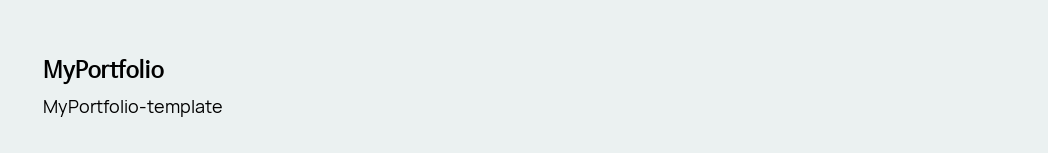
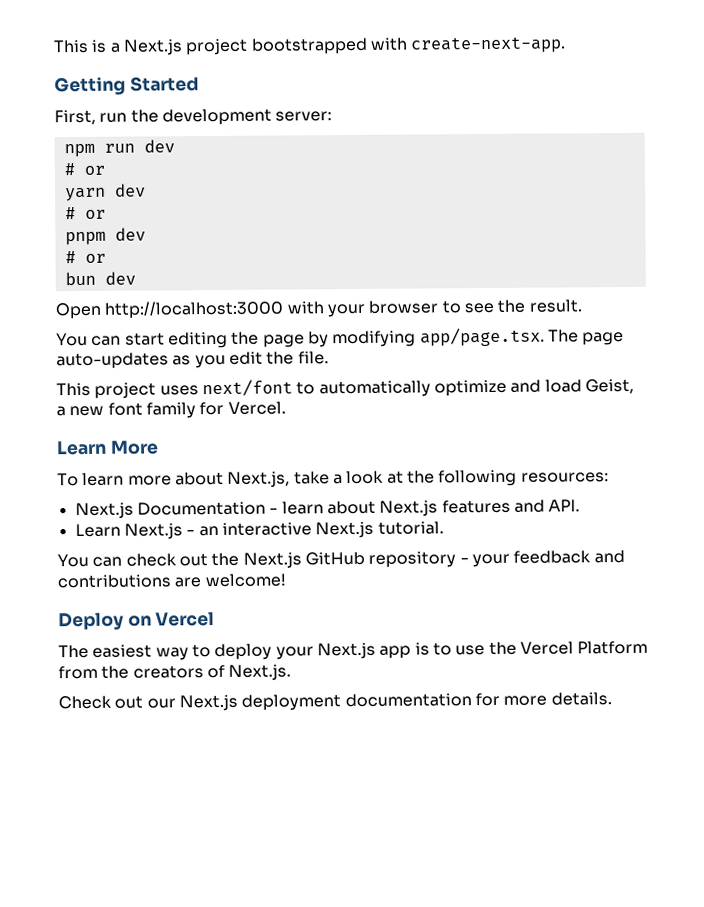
- MyPortfolio
- MyPortfolio-template
+ This is a Next.js project bootstrapped with create-next-app.
+ Getting Started
+ First, run the development server:
+ npm run dev
+ # or
+ yarn dev
+ # or
+ pnpm dev
+ # or
+ bun dev
+ Open http://localhost:3000 with your browser to see the result.
+ You can start editing the page by modifying app/page.tsx. The page auto-updates as you edit the file.
+ This project uses next/font to automatically optimize and load Geist, a new font family for Vercel.
+ Learn More
+ To learn more about Next.js, take a look at the following resources:
+ Next.js Documentation - learn about Next.js features and API.
+ Learn Next.js - an interactive Next.js tutorial.
+ You can check out the Next.js GitHub repository - your feedback and contributions are welcome!
+ Deploy on Vercel
+ The easiest way to deploy your Next.js app is to use the Vercel Platform from the creators of Next.js.
+ Check out our Next.js deployment documentation for more details.

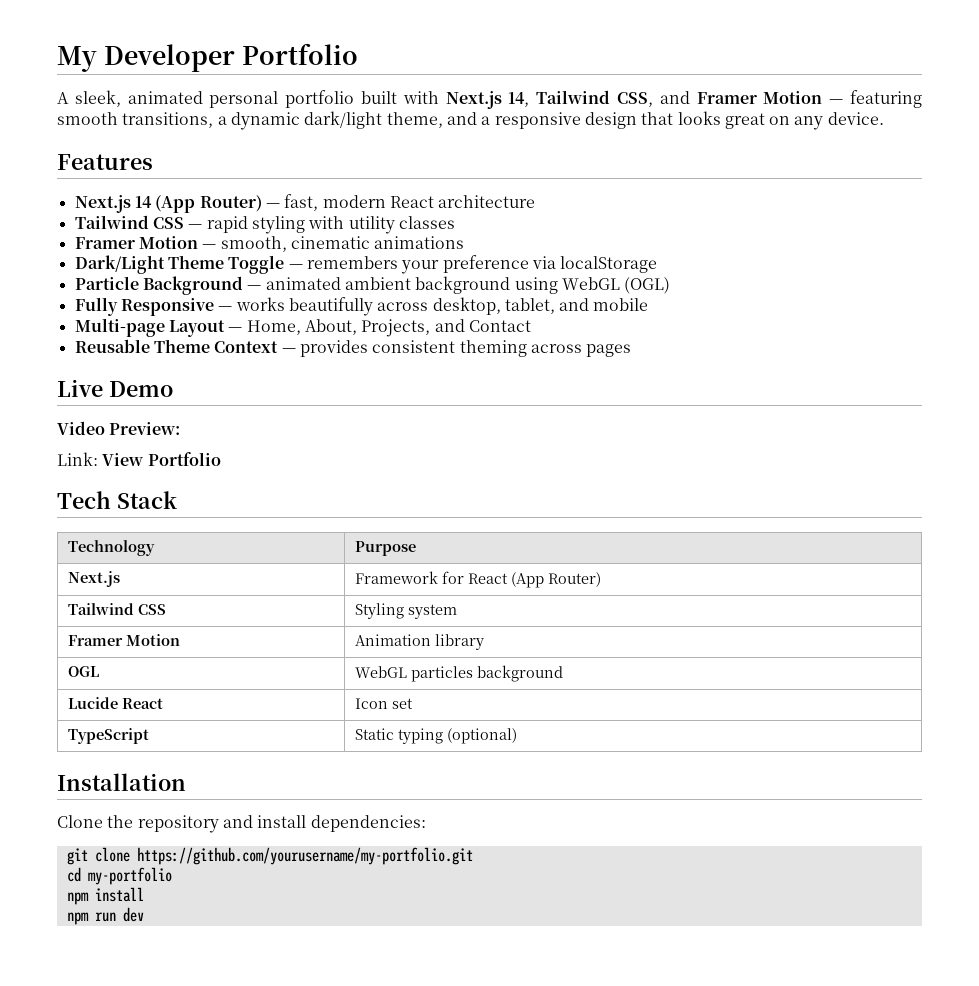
- This is a Next.js project bootstrapped with create-next-app.
- Getting Started
- First, run the development server:
+ My Developer Portfolio
+ A sleek, animated personal portfolio built with Next.js 14, Tailwind CSS, and Framer Motion — featuring smooth transitions, a dynamic dark/light theme, and a responsive design that looks great on any device.
+ Features
+ Next.js 14 (App Router) — fast, modern React architecture
+ Tailwind CSS — rapid styling with utility classes
+ Framer Motion — smooth, cinematic animations
+ Dark/Light Theme Toggle — remembers your preference via localStorage
+ Particle Background — animated ambient background using WebGL (OGL)
+ Fully Responsive — works beautifully across desktop, tablet, and mobile
+ Multi-page Layout — Home, About, Projects, and Contact
+ Reusable Theme Context — provides consistent theming across pages
+ Live Demo
+ Video Preview:
+ Link: View Portfolio
+ Tech Stack
+ Technology | Purpose
+ Next.js | Framework for React (App Router)
+ Tailwind CSS | Styling system
+ Framer Motion | Animation library
+ OGL | WebGL particles background
+ Lucide React | Icon set
+ TypeScript | Static typing (optional)
+ Installation
+ Clone the repository and install dependencies:
+ git clone https://github.com/yourusername/my-portfolio.git
+ cd my-portfolio
+ npm install
  npm run dev
- # or
- yarn dev
- # or
- pnpm dev
- # or
- bun dev
- Open http://localhost:3000 with your browser to see the result.
- You can start editing the page by modifying app/page.tsx. The page auto-updates as you edit the file.
- This project uses next/font to automatically optimize and load Geist, a new font family for Vercel.
- Learn More
- To learn more about Next.js, take a look at the following resources:
- Next.js Documentation - learn about Next.js features and API.
- Learn Next.js - an interactive Next.js tutorial.
- You can check out the Next.js GitHub repository - your feedback and contributions are welcome!
- Deploy on Vercel
- The easiest way to deploy your Next.js app is to use the Vercel Platform from the creators of Next.js.
- Check out our Next.js deployment documentation for more details.

